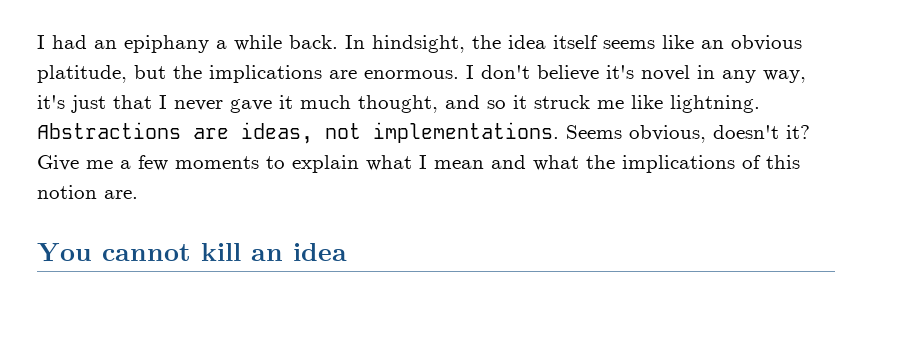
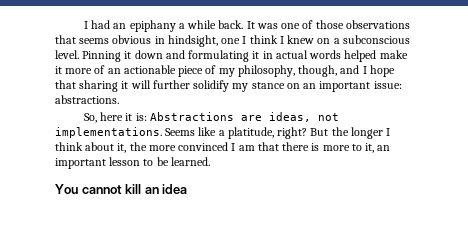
- In hindsight, the idea itself seems like an obvious platitude, but the implications are enormous. I don't believe it's novel in any way, it's just that I never gave it much thought, and so it struck me like lightning. Abstractions are ideas, not implementations.
+ It was one of those observations that seems obvious in hindsight, one I think I knew on a subconscious level. Pinning it down and formulating it in actual words helped make it more of an actionable piece of my philosophy, though, and I hope that sharing it will further solidify my stance on an important issue: abstractions.
+ So, here it is: Abstractions are ideas, not implementations.
- Seems obvious, doesn't it? Give me a few moments to explain what I mean and what the implications of this notion are.
+ Seems like a platitude, right? But the longer I think about it, the more convinced I am that there is more to it, an important lesson to be learned.

